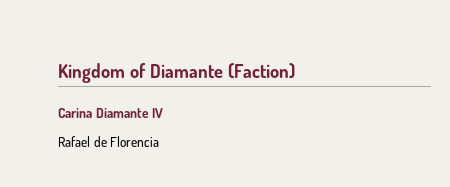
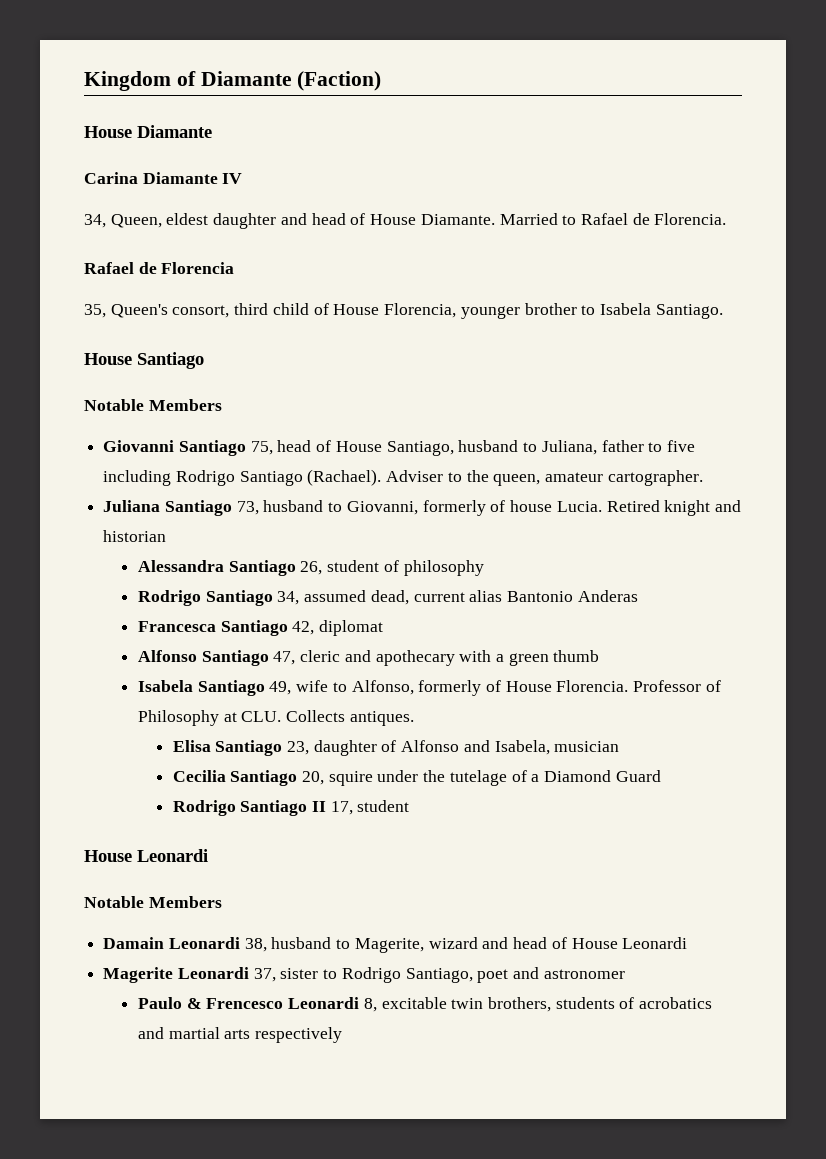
+ House Diamante
+ 34, Queen, eldest daughter and head of House Diamante. Married to Rafael de Florencia.
  Rafael de Florencia
+ 35, Queen's consort, third child of House Florencia, younger brother to Isabela Santiago.
+ House Santiago
+ Notable Members
+ Giovanni Santiago 75, head of House Santiago, husband to Juliana, father to five including Rodrigo Santiago (Rachael). Adviser to the queen, amateur cartographer.
+ Juliana Santiago 73, husband to Giovanni, formerly of house Lucia. Retired knight and historian
+ Alessandra Santiago 26, student of philosophy
+ Rodrigo Santiago 34, assumed dead, current alias Bantonio Anderas
+ Francesca Santiago 42, diplomat
+ Alfonso Santiago 47, cleric and apothecary with a green thumb
+ Isabela Santiago 49, wife to Alfonso, formerly of House Florencia. Professor of Philosophy at CLU. Collects antiques.
+ Elisa Santiago 23, daughter of Alfonso and Isabela, musician
+ Cecilia Santiago 20, squire under the tutelage of a Diamond Guard
+ Rodrigo Santiago II 17, student
+ House Leonardi
+ Notable Members
+ Damain Leonardi 38, husband to Magerite, wizard and head of House Leonardi
+ Magerite Leonardi 37, sister to Rodrigo Santiago, poet and astronomer
+ Paulo & Frencesco Leonardi 8, excitable twin brothers, students of acrobatics and martial arts respectively

